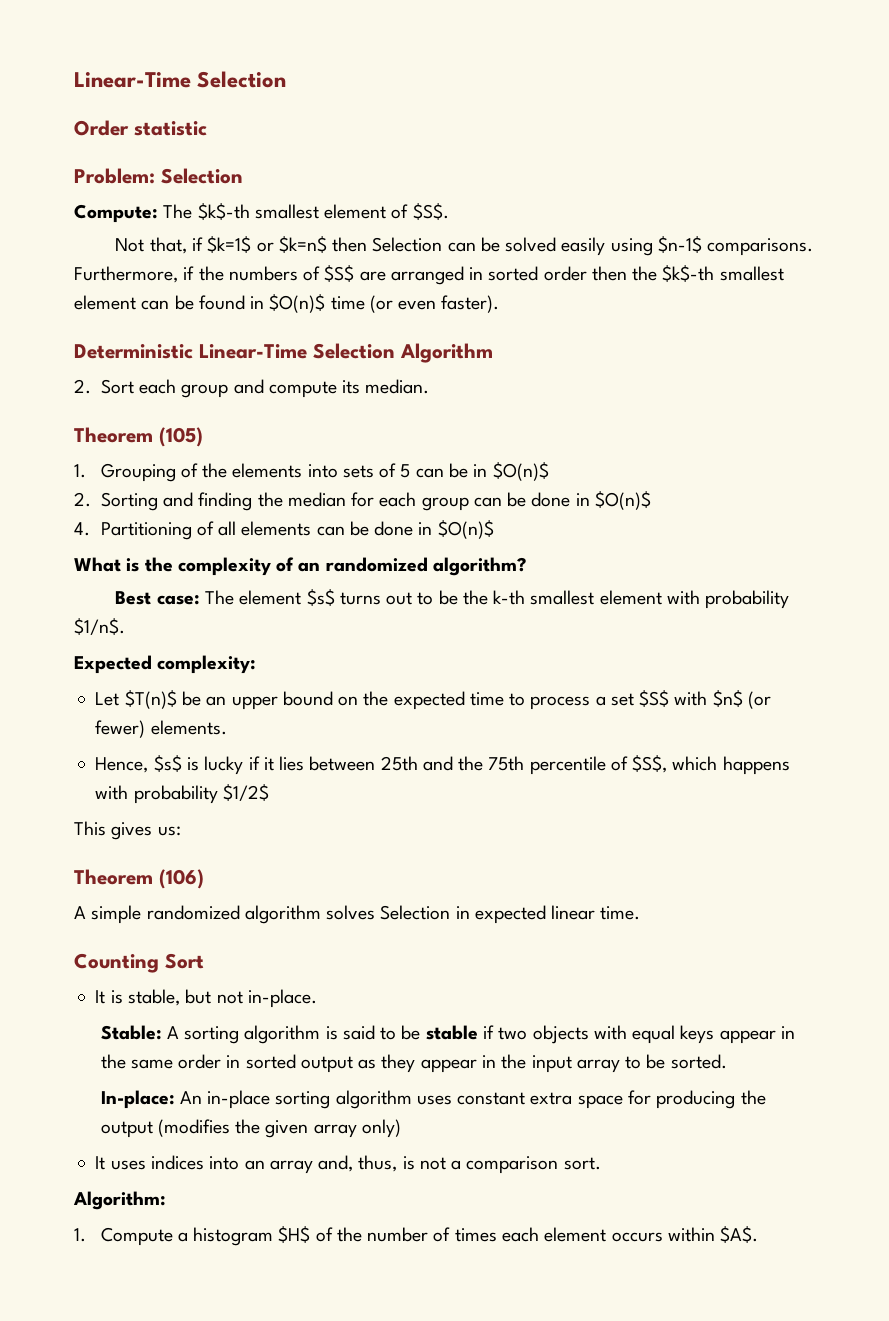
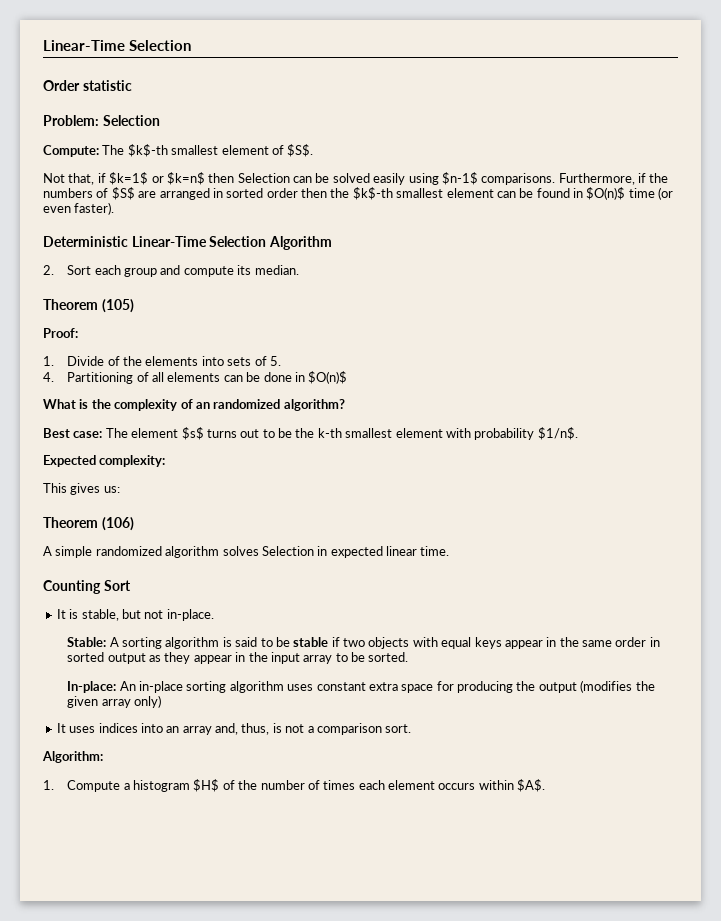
- 1. Grouping of the elements into sets of 5 can be in $O(n)$
- 2. Sorting and finding the median for each group can be done in $O(n)$
+ Proof:
+ 1. Divide of the elements into sets of 5.
- Let $T(n)$ be an upper bound on the expected time to process a set $S$ with $n$ (or fewer) elements.
- Hence, $s$ is lucky if it lies between 25th and the 75th percentile of $S$, which happens with probability $1/2$

